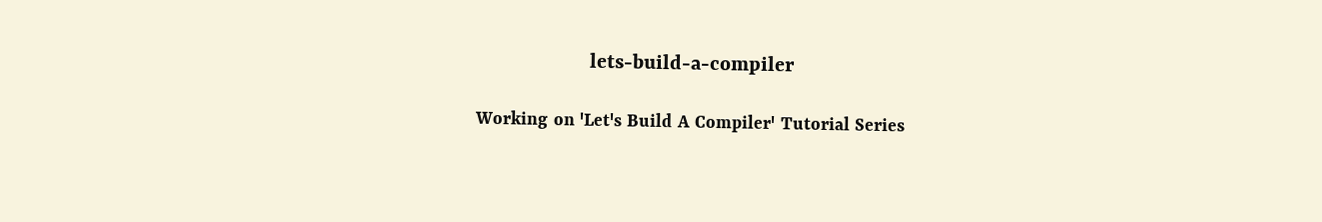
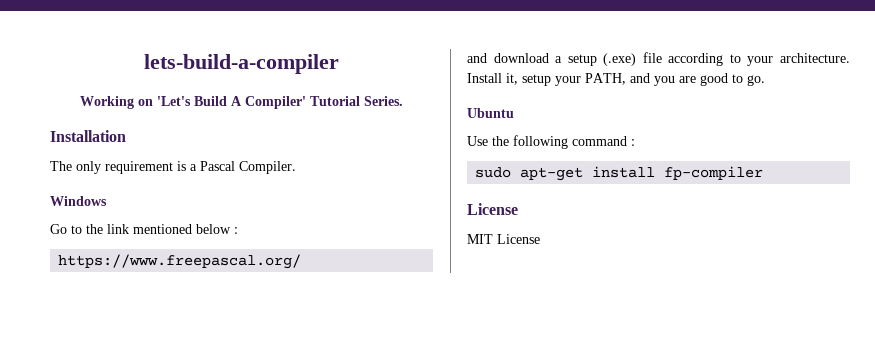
- Working on 'Let's Build A Compiler' Tutorial Series
+ Working on 'Let's Build A Compiler' Tutorial Series.
+ Installation
+ The only requirement is a Pascal Compiler.
+ Windows
+ Go to the link mentioned below :
+ https://www.freepascal.org/
+ and download a setup (.exe) file according to your architecture. Install it, setup your PATH, and you are good to go.
+ Ubuntu
+ Use the following command :
+ sudo apt-get install fp-compiler
+ License
+ MIT License

